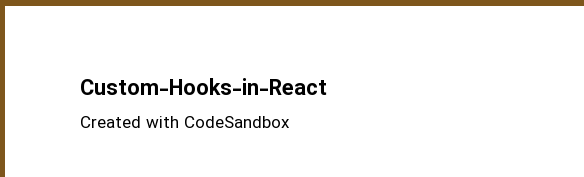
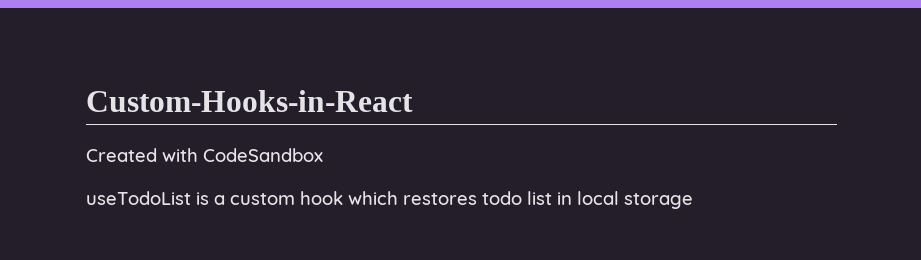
+ useTodoList is a custom hook which restores todo list in local storage

